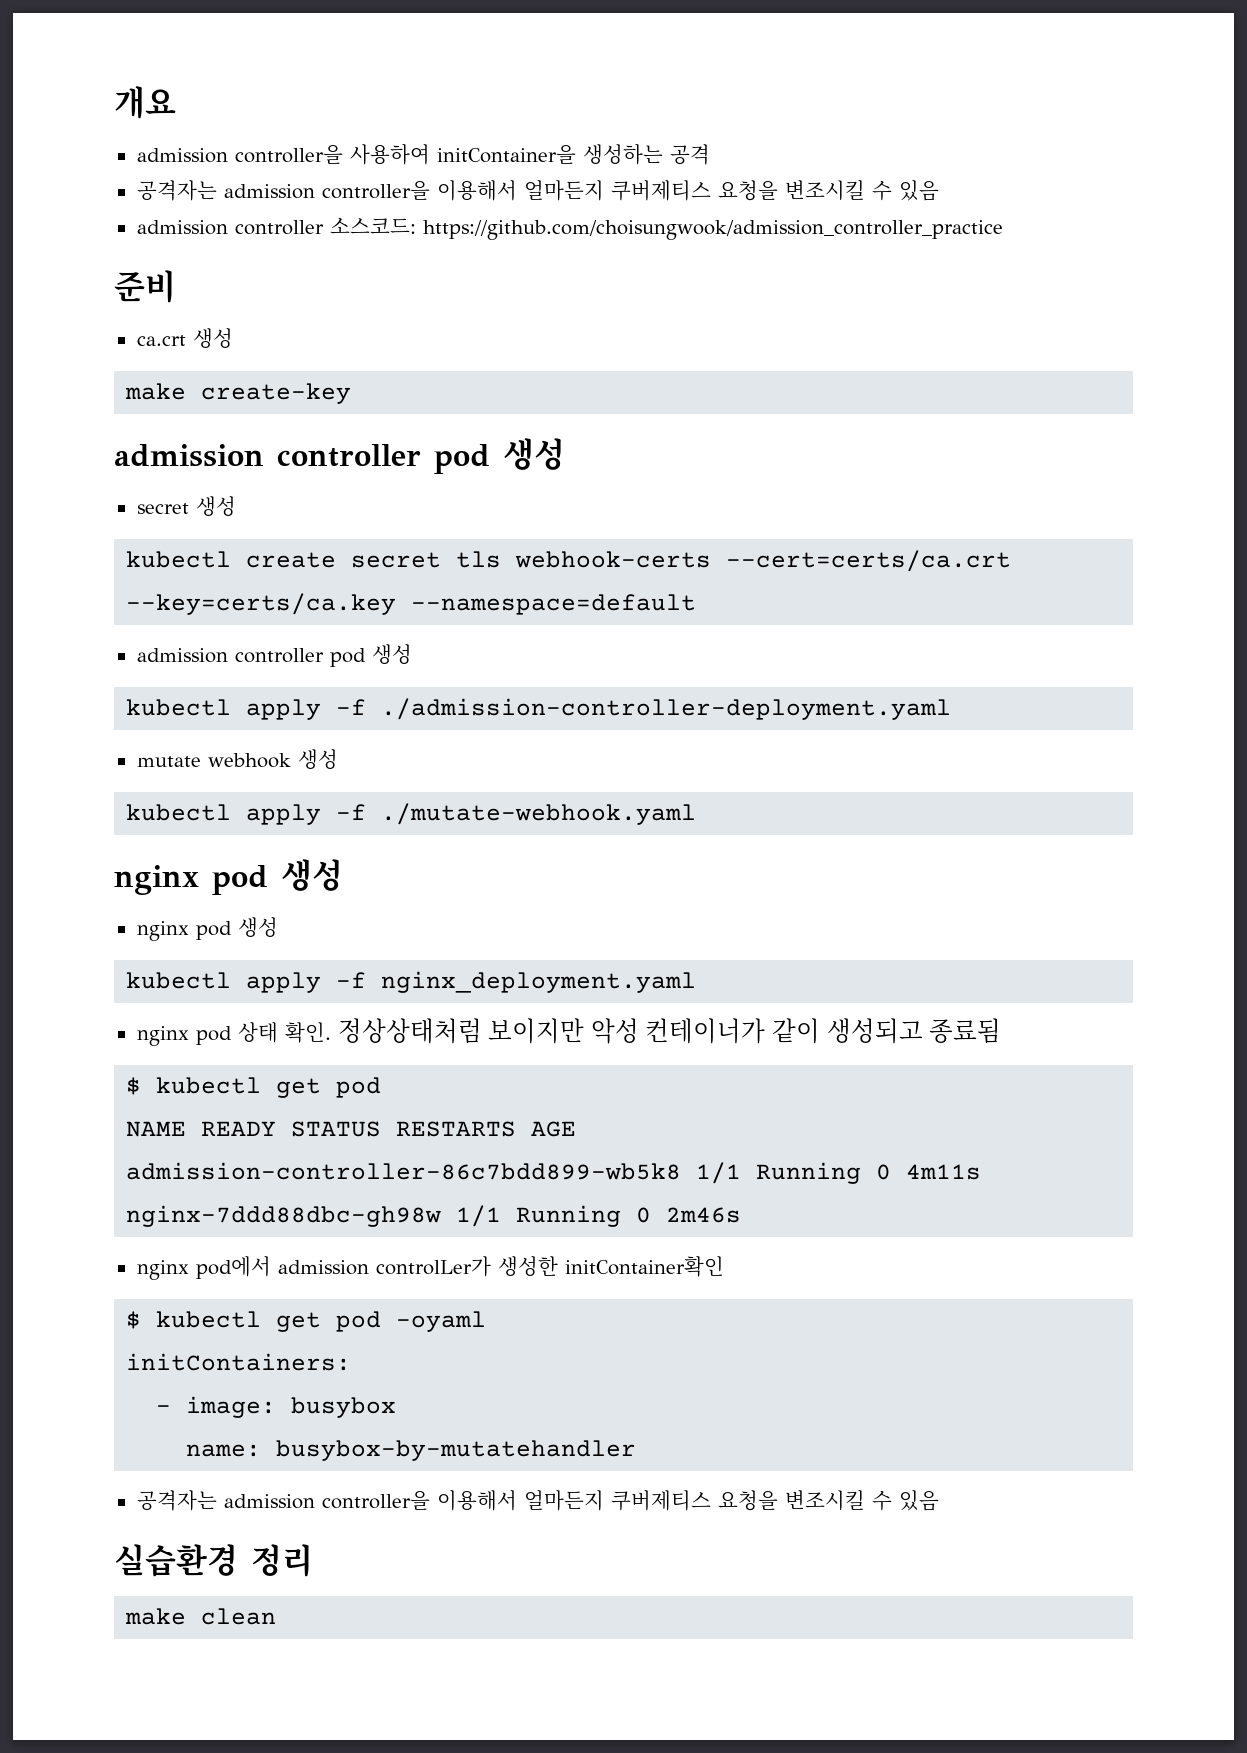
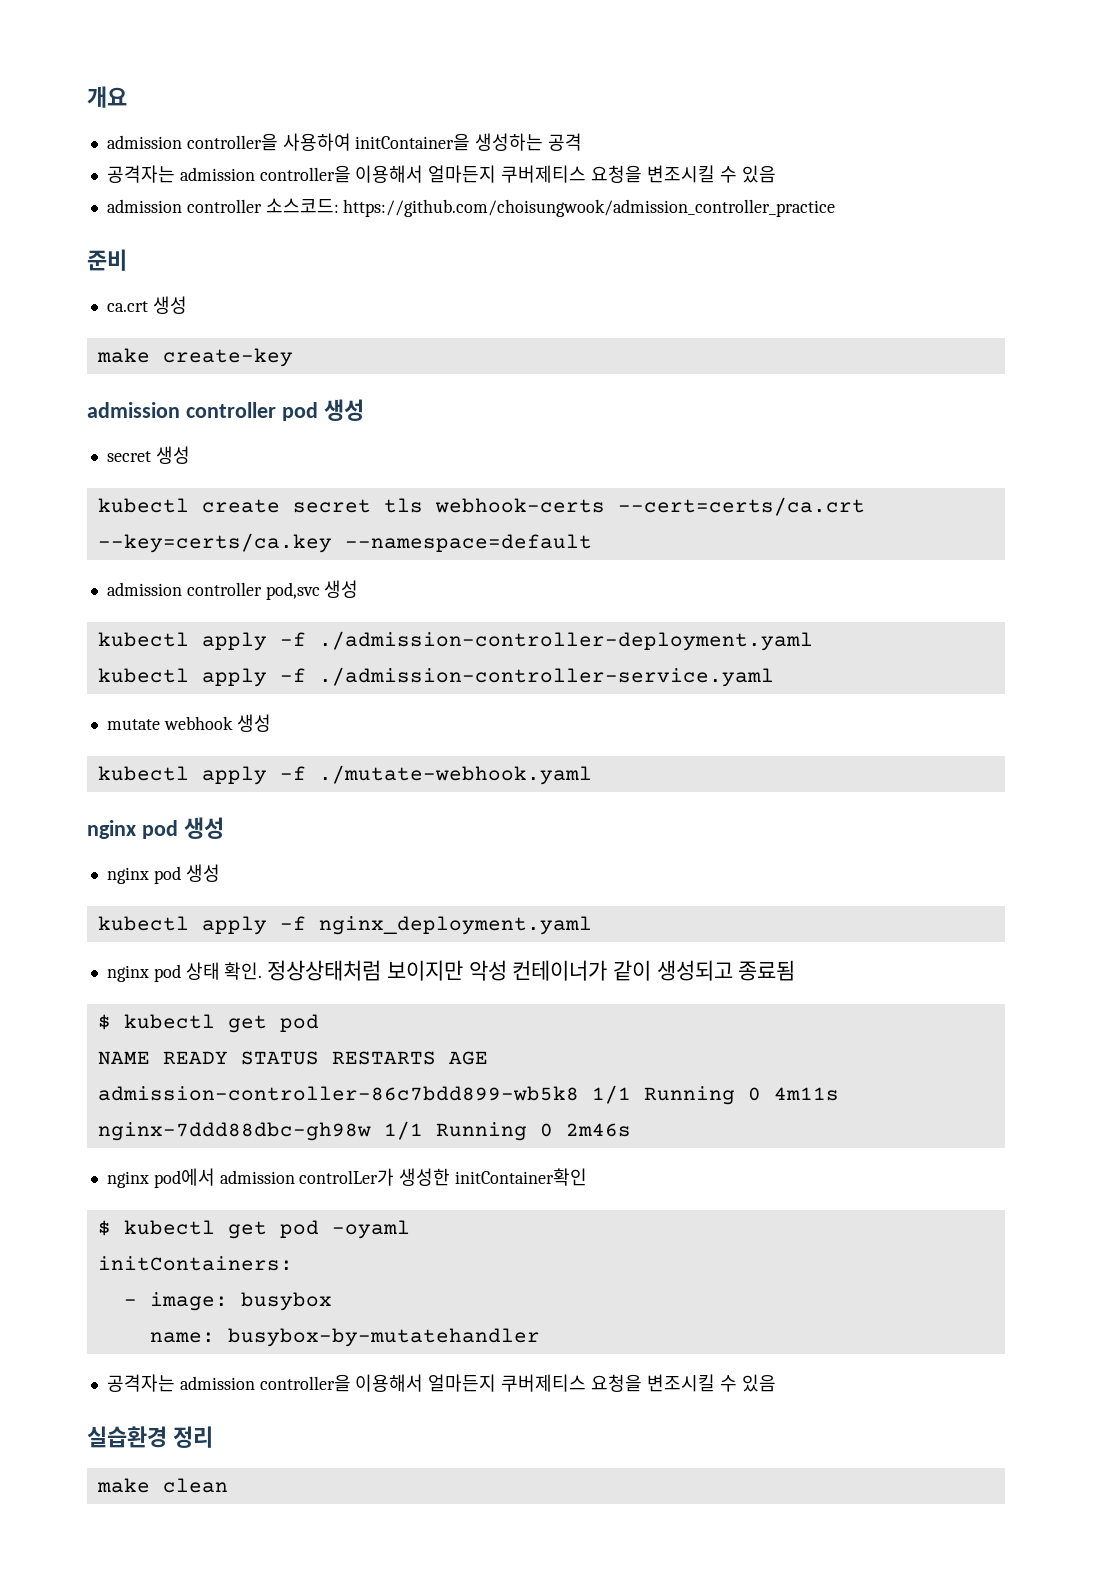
  kubectl create secret tls webhook-certs --cert=certs/ca.crt --key=certs/ca.key --namespace=default
- admission controller pod 생성
+ admission controller pod,svc 생성
+ kubectl apply -f ./admission-controller-service.yaml

